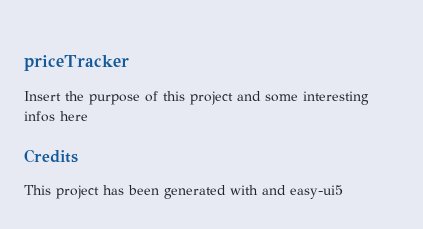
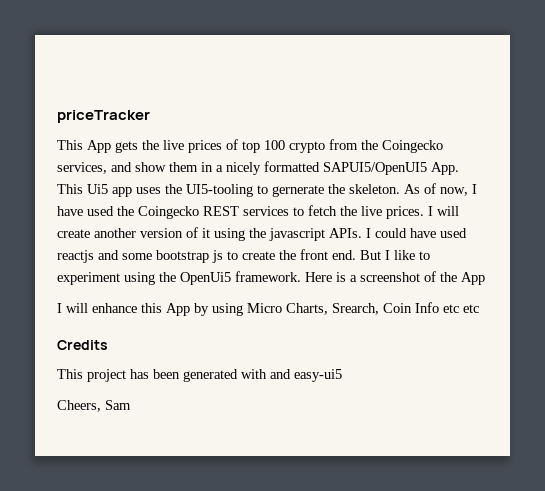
- Insert the purpose of this project and some interesting infos here
+ This App gets the live prices of top 100 crypto from the Coingecko services, and show them in a nicely formatted SAPUI5/OpenUI5 App. This Ui5 app uses the UI5-tooling to gernerate the skeleton. As of now, I have used the Coingecko REST services to fetch the live prices. I will create another version of it using the javascript APIs. I could have used reactjs and some bootstrap js to create the front end. But I like to experiment using the OpenUi5 framework. Here is a screenshot of the App
+ I will enhance this App by using Micro Charts, Srearch, Coin Info etc etc
+ Cheers, Sam

